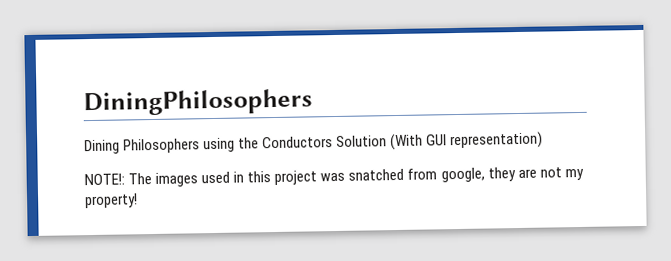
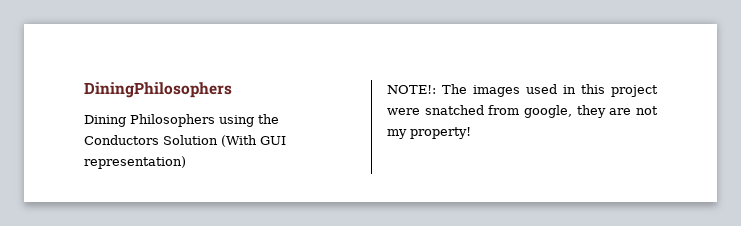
- NOTE!: The images used in this project was snatched from google, they are not my property!
+ NOTE!: The images used in this project were snatched from google, they are not my property!

